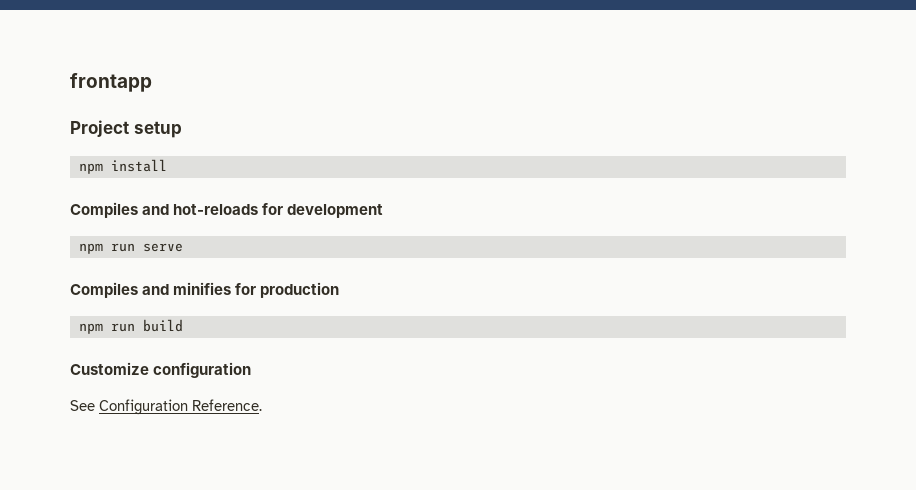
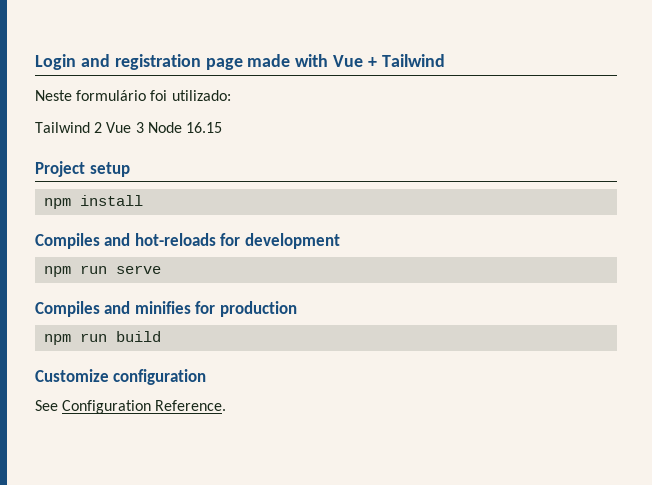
- frontapp
+ Login and registration page made with Vue + Tailwind
+ Neste formulário foi utilizado:
+ Tailwind 2 Vue 3 Node 16.15

